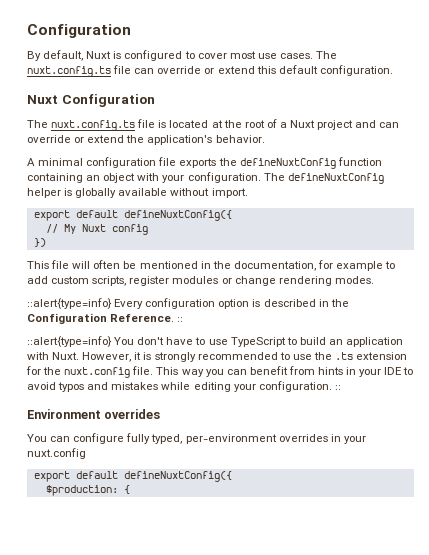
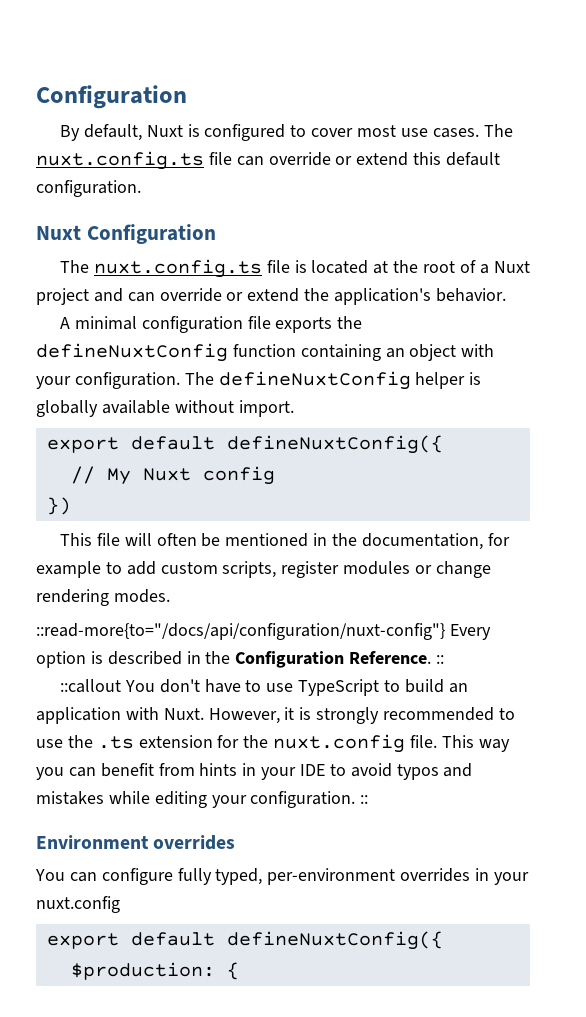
- ::alert{type=info} Every configuration option is described in the Configuration Reference. ::
+ ::read-more{to="/docs/api/configuration/nuxt-config"} Every option is described in the Configuration Reference. ::
- ::alert{type=info} You don't have to use TypeScript to build an application with Nuxt.
+ ::callout You don't have to use TypeScript to build an application with Nuxt.

